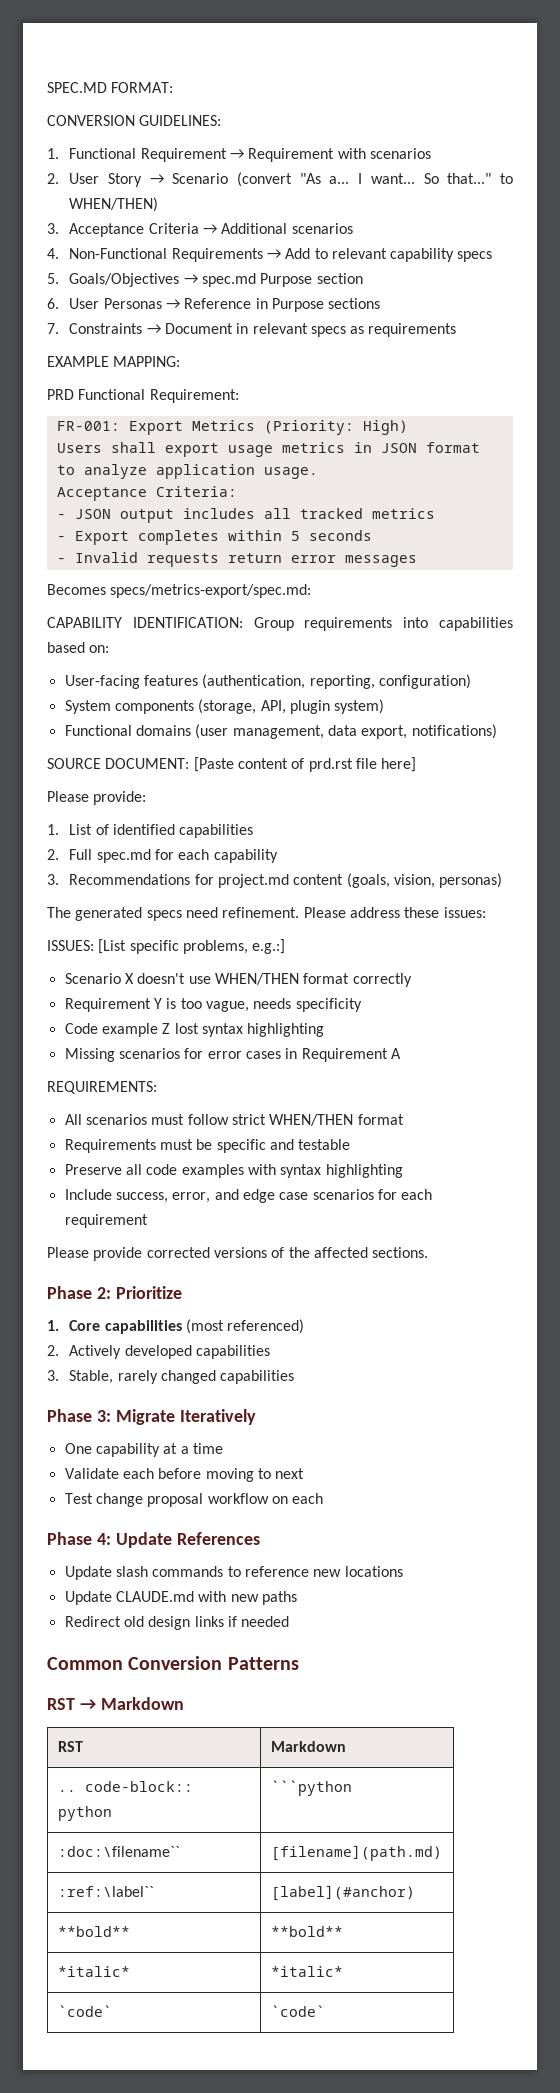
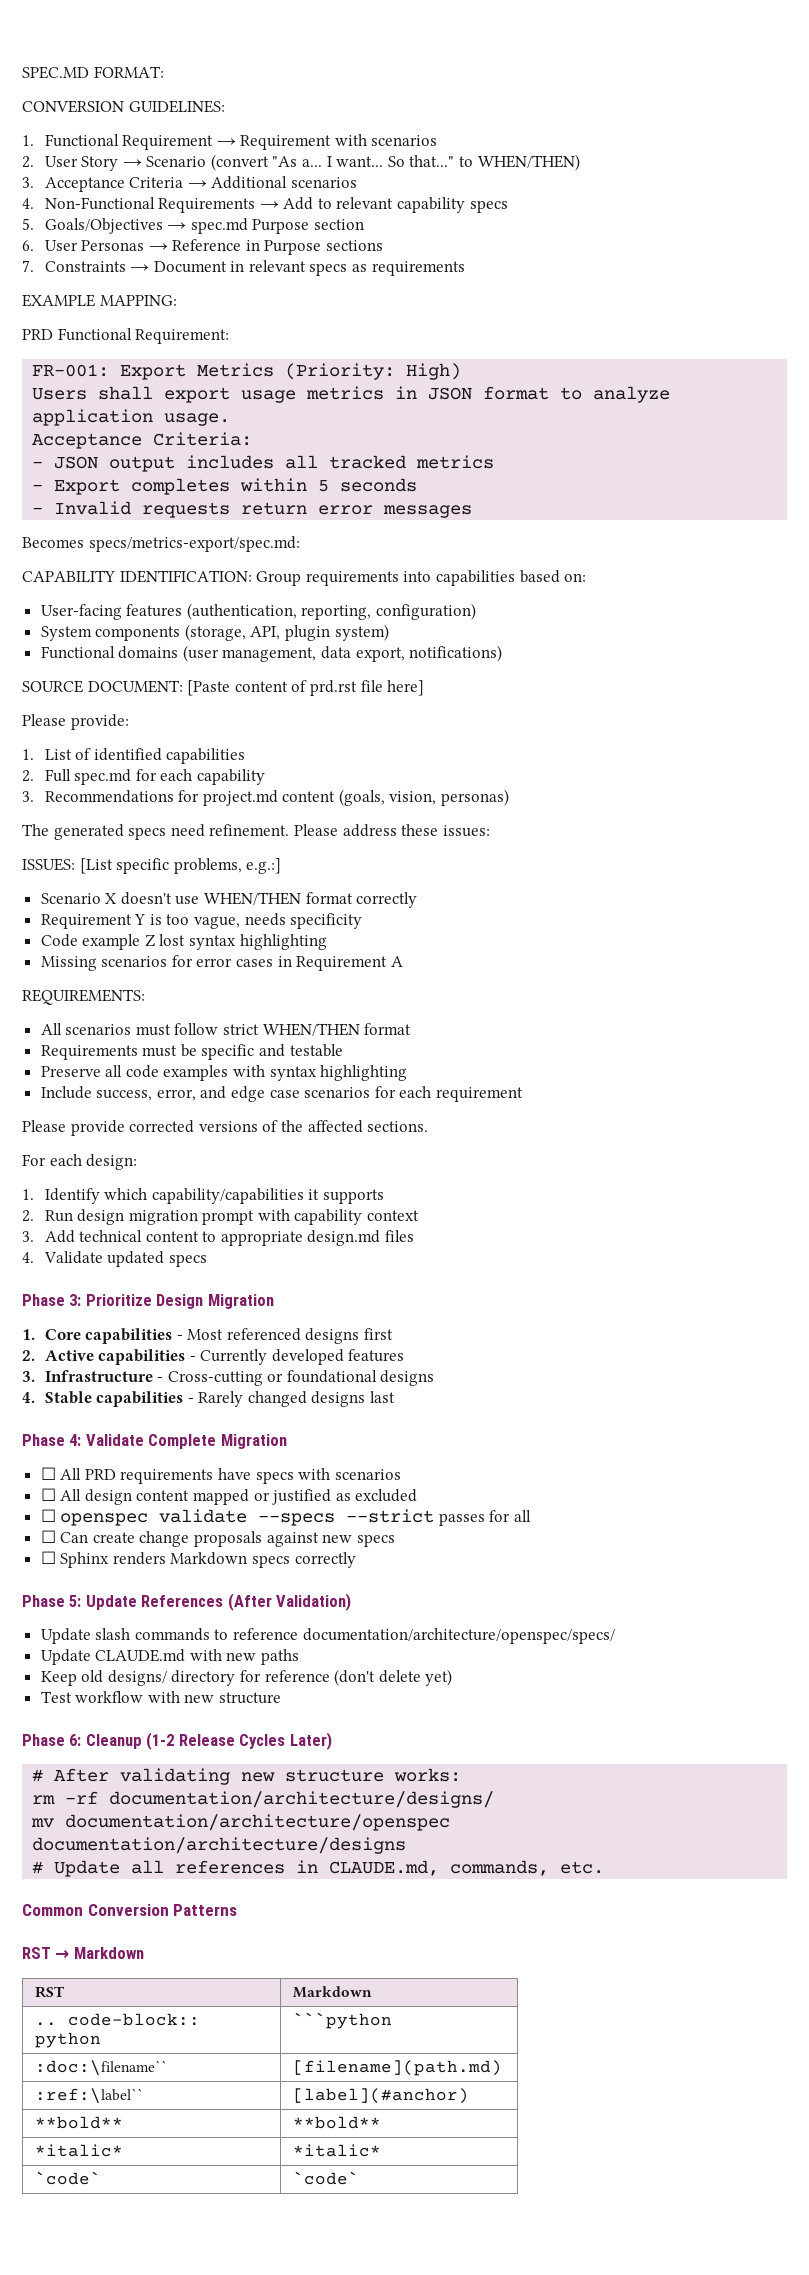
- Phase 2: Prioritize
+ For each design:
+ 1. Identify which capability/capabilities it supports
+ 2. Run design migration prompt with capability context
+ 3. Add technical content to appropriate design.md files
+ 4. Validate updated specs
+ Phase 3: Prioritize Design Migration
- 1. Core capabilities (most referenced)
- 2. Actively developed capabilities
- 3. Stable, rarely changed capabilities
- Phase 3: Migrate Iteratively
- One capability at a time
- Validate each before moving to next
- Test change proposal workflow on each
- Phase 4: Update References
+ 1. Core capabilities - Most referenced designs first
+ 2. Active capabilities - Currently developed features
+ 3. Infrastructure - Cross-cutting or foundational designs
+ 4. Stable capabilities - Rarely changed designs last
+ Phase 4: Validate Complete Migration
+ ☐ All PRD requirements have specs with scenarios
+ ☐ All design content mapped or justified as excluded
+ ☐ openspec validate --specs --strict passes for all
+ ☐ Can create change proposals against new specs
+ ☐ Sphinx renders Markdown specs correctly
+ Phase 5: Update References (After Validation)
- Update slash commands to reference new locations
+ Update slash commands to reference documentation/architecture/openspec/specs/
- Redirect old design links if needed
+ Keep old designs/ directory for reference (don't delete yet)
+ Test workflow with new structure
+ Phase 6: Cleanup (1-2 Release Cycles Later)
+ # After validating new structure works:
+ rm -rf documentation/architecture/designs/
+ mv documentation/architecture/openspec documentation/architecture/designs
+ # Update all references in CLAUDE.md, commands, etc.

